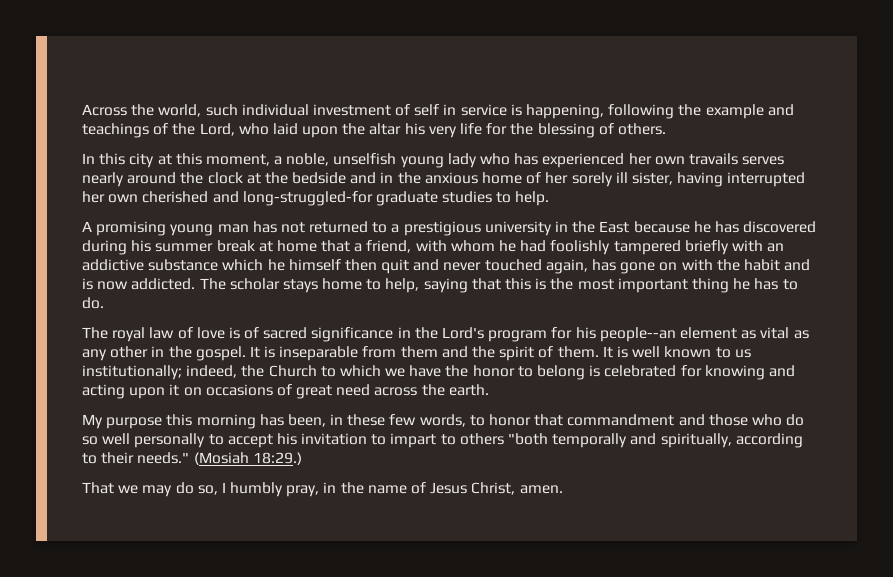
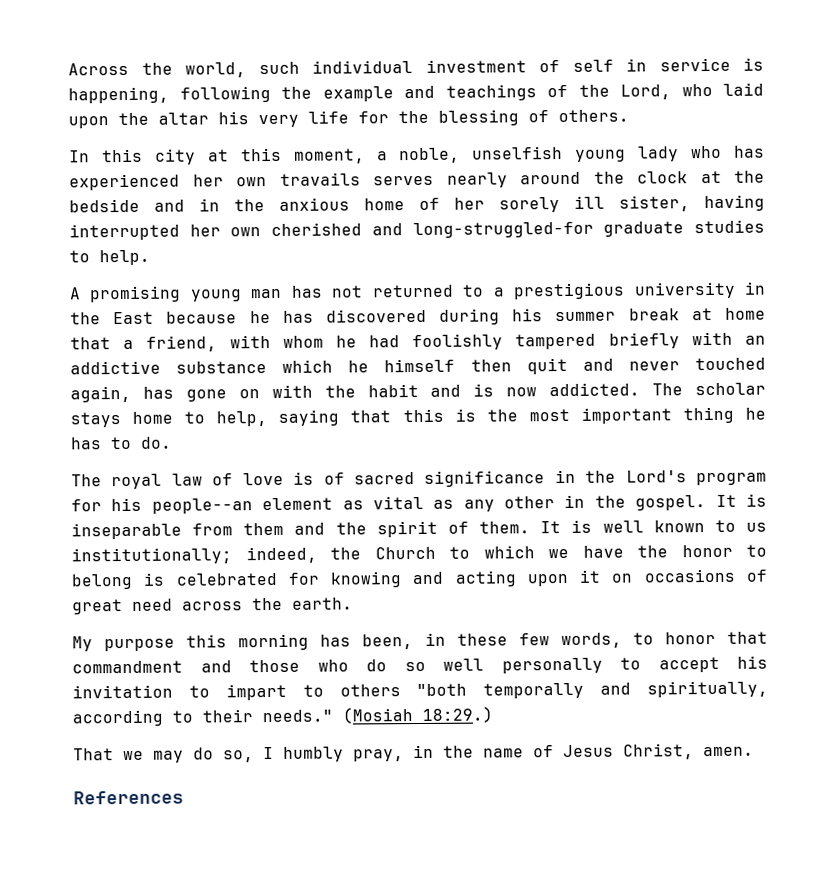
+ References

